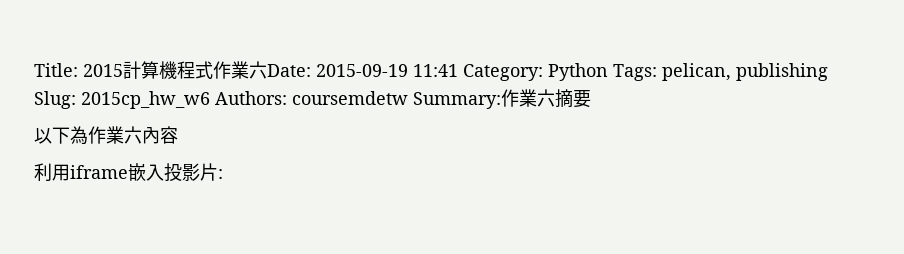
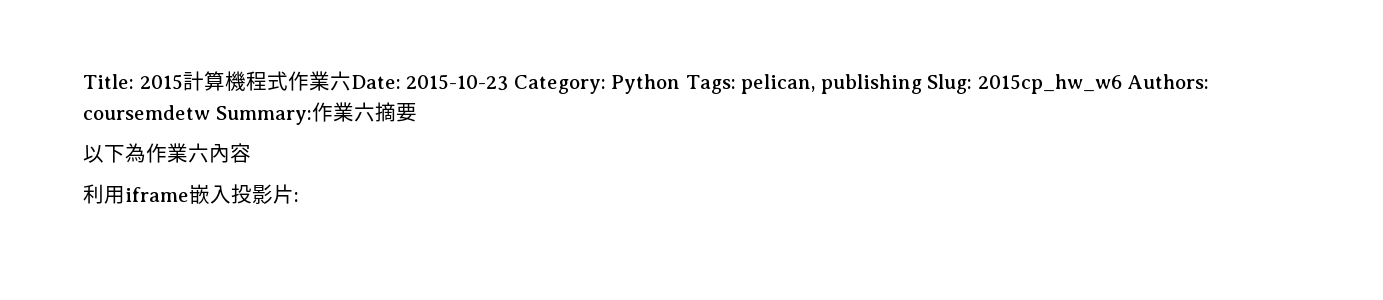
- Title: 2015計算機程式作業六Date: 2015-09-19 11:41 Category: Python Tags: pelican, publishing Slug: 2015cp_hw_w6 Authors: coursemdetw Summary:作業六摘要
+ Title: 2015計算機程式作業六Date: 2015-10-23 Category: Python Tags: pelican, publishing Slug: 2015cp_hw_w6 Authors: coursemdetw Summary:作業六摘要

